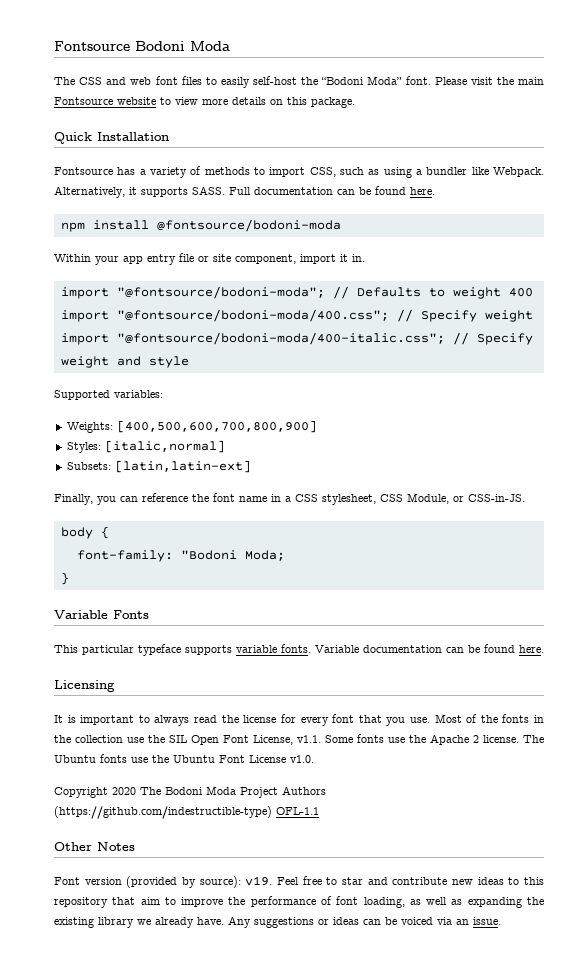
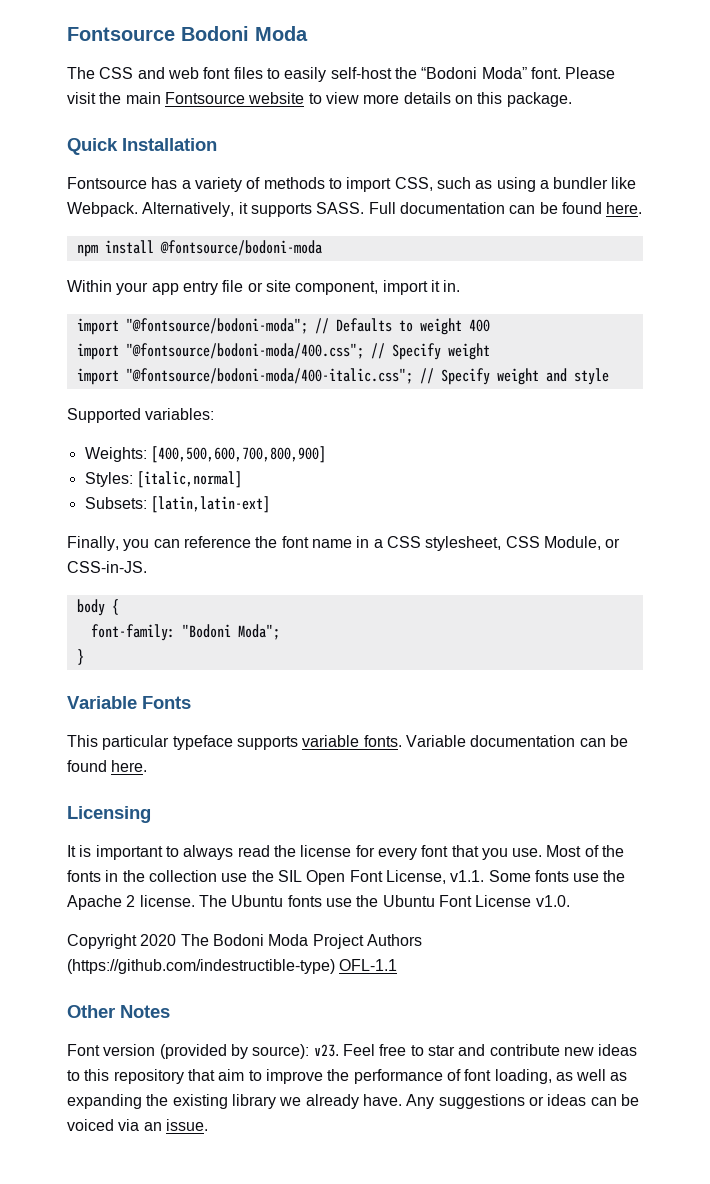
- font-family: "Bodoni Moda;
+ font-family: "Bodoni Moda";
- Font version (provided by source): v19.
+ Font version (provided by source): v23.

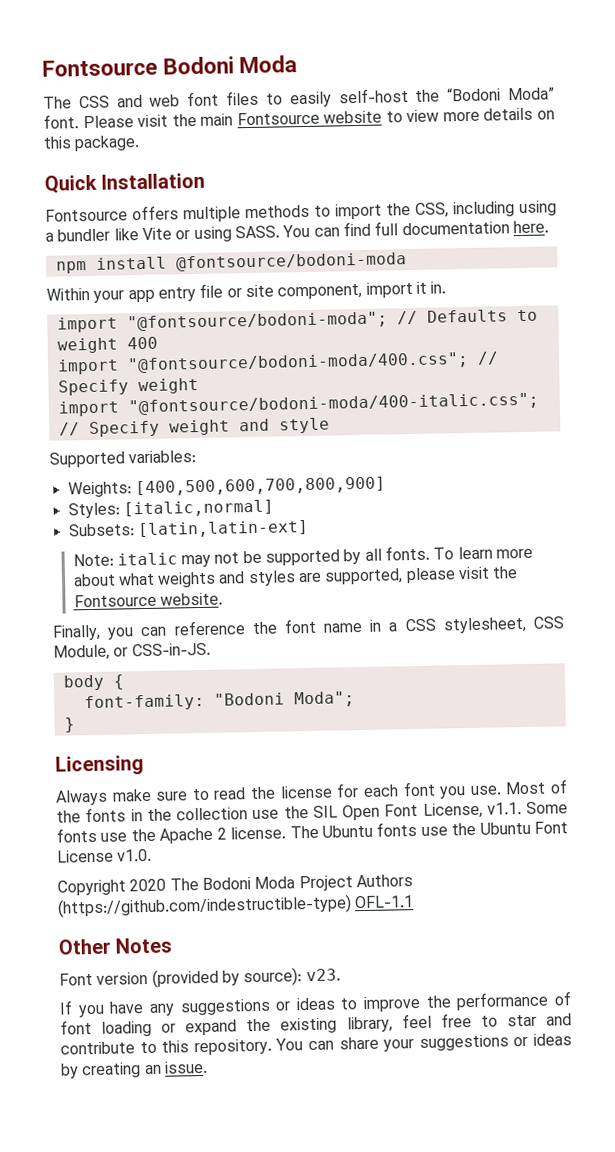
- Fontsource has a variety of methods to import CSS, such as using a bundler like Webpack. Alternatively, it supports SASS. Full documentation can be found here.
+ Fontsource offers multiple methods to import the CSS, including using a bundler like Vite or using SASS. You can find full documentation here.
+ Note: italic may not be supported by all fonts. To learn more about what weights and styles are supported, please visit the Fontsource website.
- Variable Fonts
- This particular typeface supports variable fonts. Variable documentation can be found here.
  Licensing
- It is important to always read the license for every font that you use.
+ Always make sure to read the license for each font you use.
- Font version (provided by source): v23. Feel free to star and contribute new ideas to this repository that aim to improve the performance of font loading, as well as expanding the existing library we already have. Any suggestions or ideas can be voiced via an issue.
+ Font version (provided by source): v23.
+ If you have any suggestions or ideas to improve the performance of font loading or expand the existing library, feel free to star and contribute to this repository. You can share your suggestions or ideas by creating an issue.

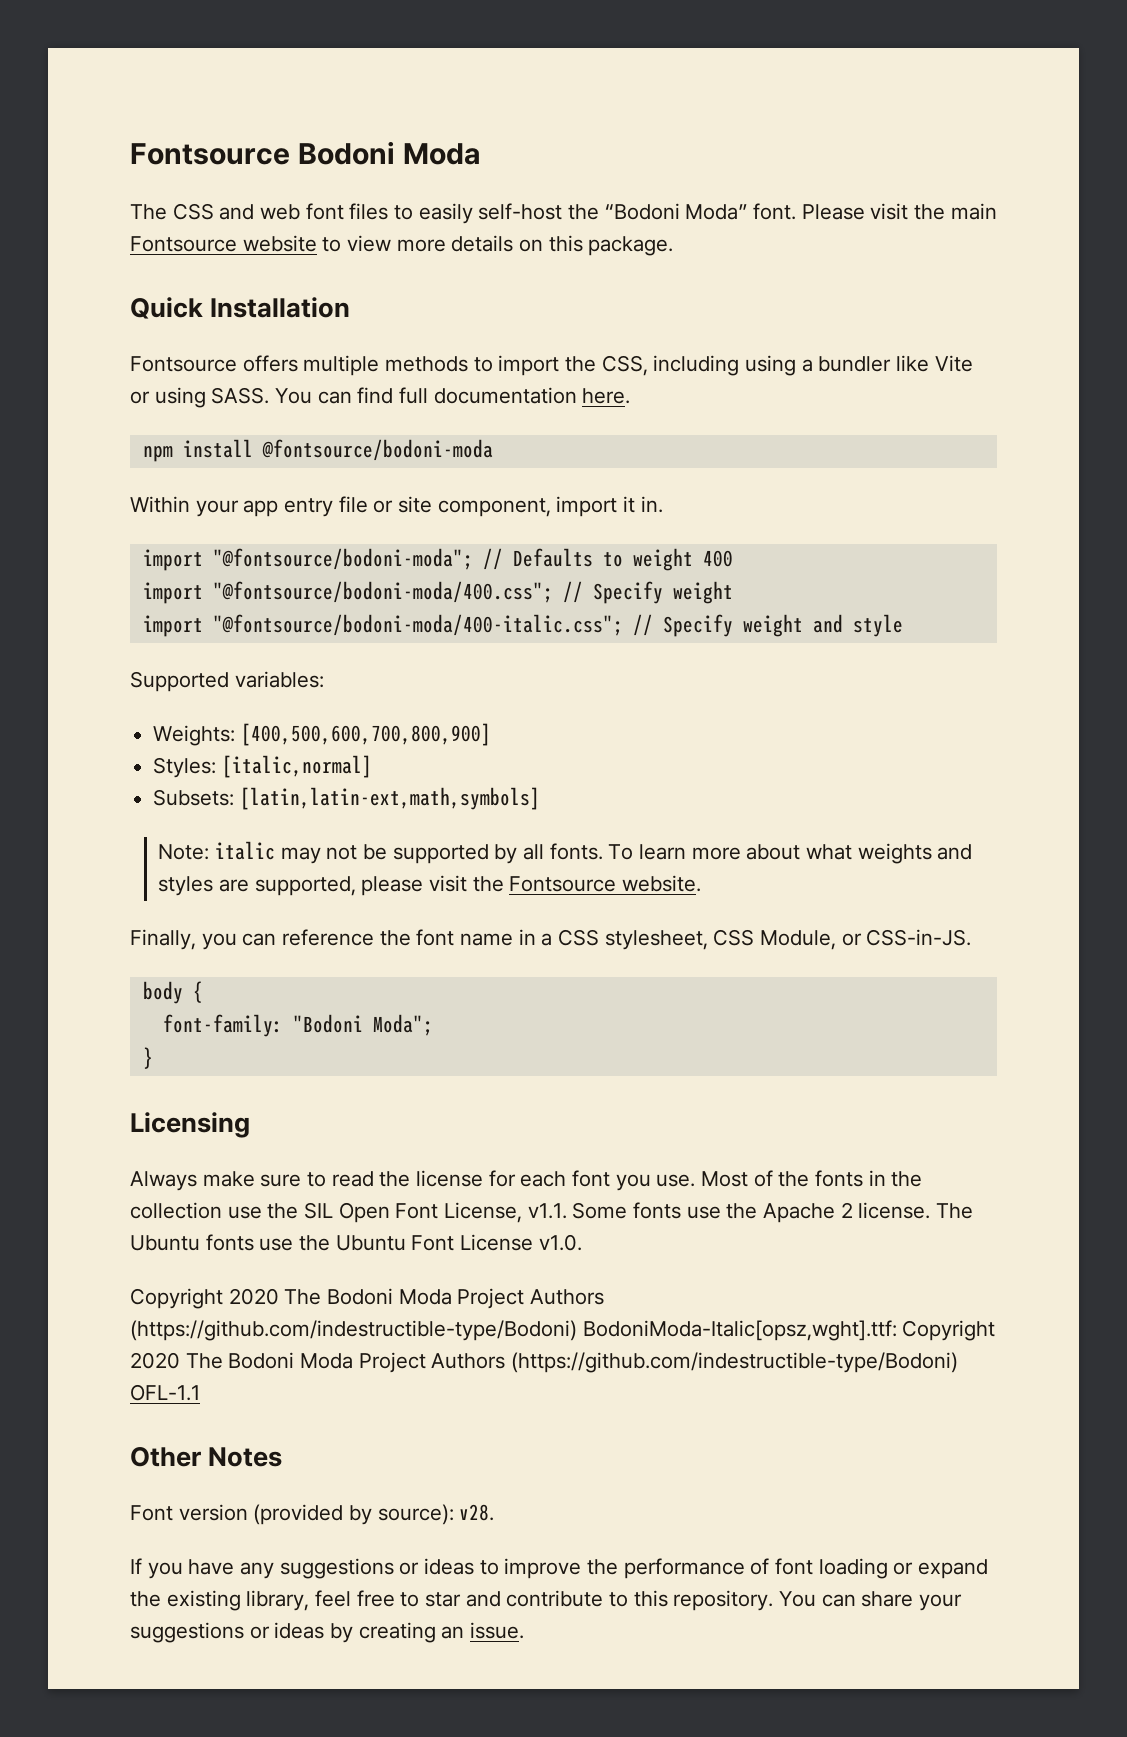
- Subsets: [latin,latin-ext]
+ Subsets: [latin,latin-ext,math,symbols]
- Copyright 2020 The Bodoni Moda Project Authors (https://github.com/indestructible-type) OFL-1.1
+ Copyright 2020 The Bodoni Moda Project Authors (https://github.com/indestructible-type/Bodoni) BodoniModa-Italic[opsz,wght].ttf: Copyright 2020 The Bodoni Moda Project Authors (https://github.com/indestructible-type/Bodoni) OFL-1.1
- Font version (provided by source): v23.
+ Font version (provided by source): v28.

